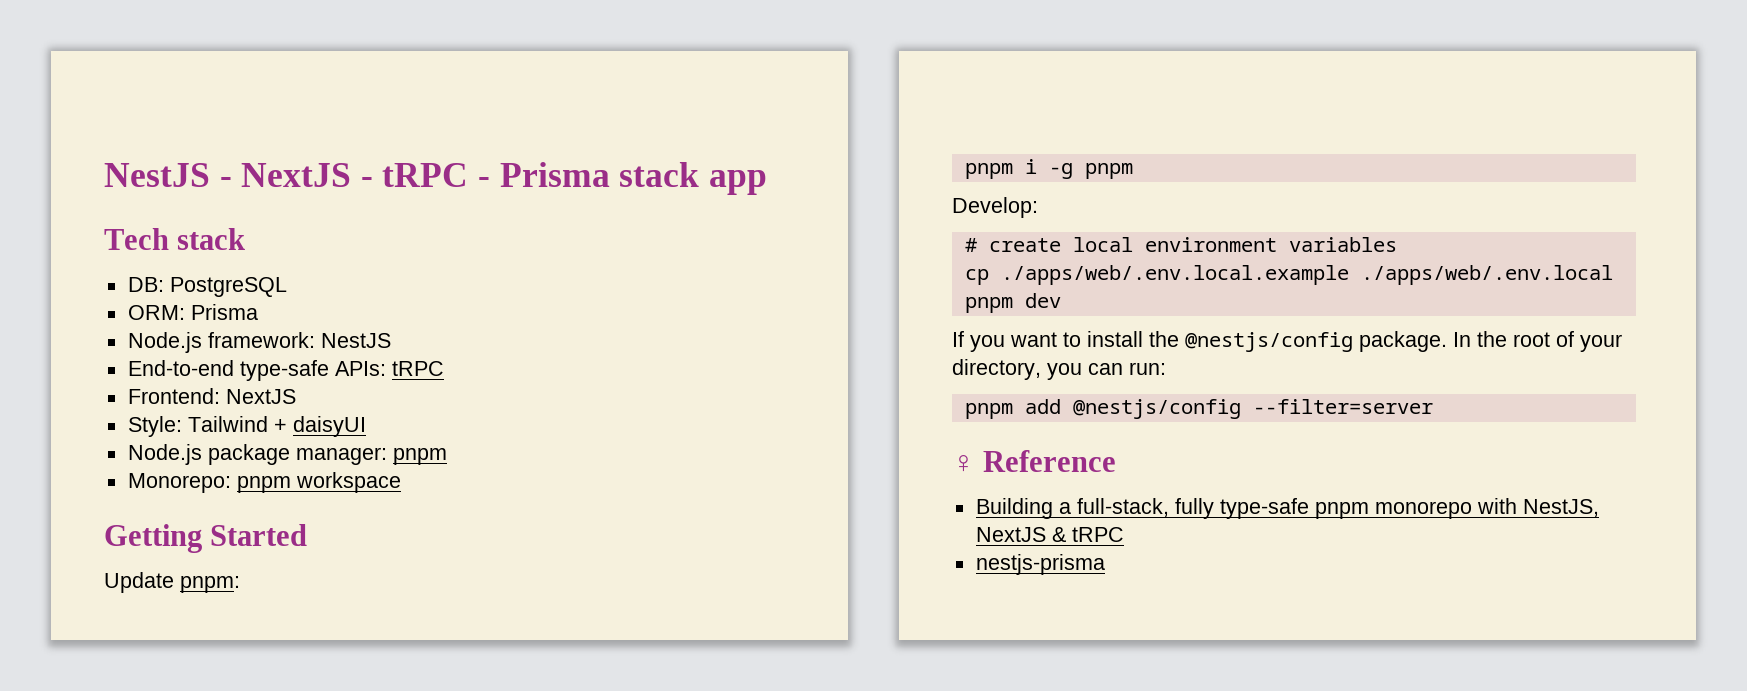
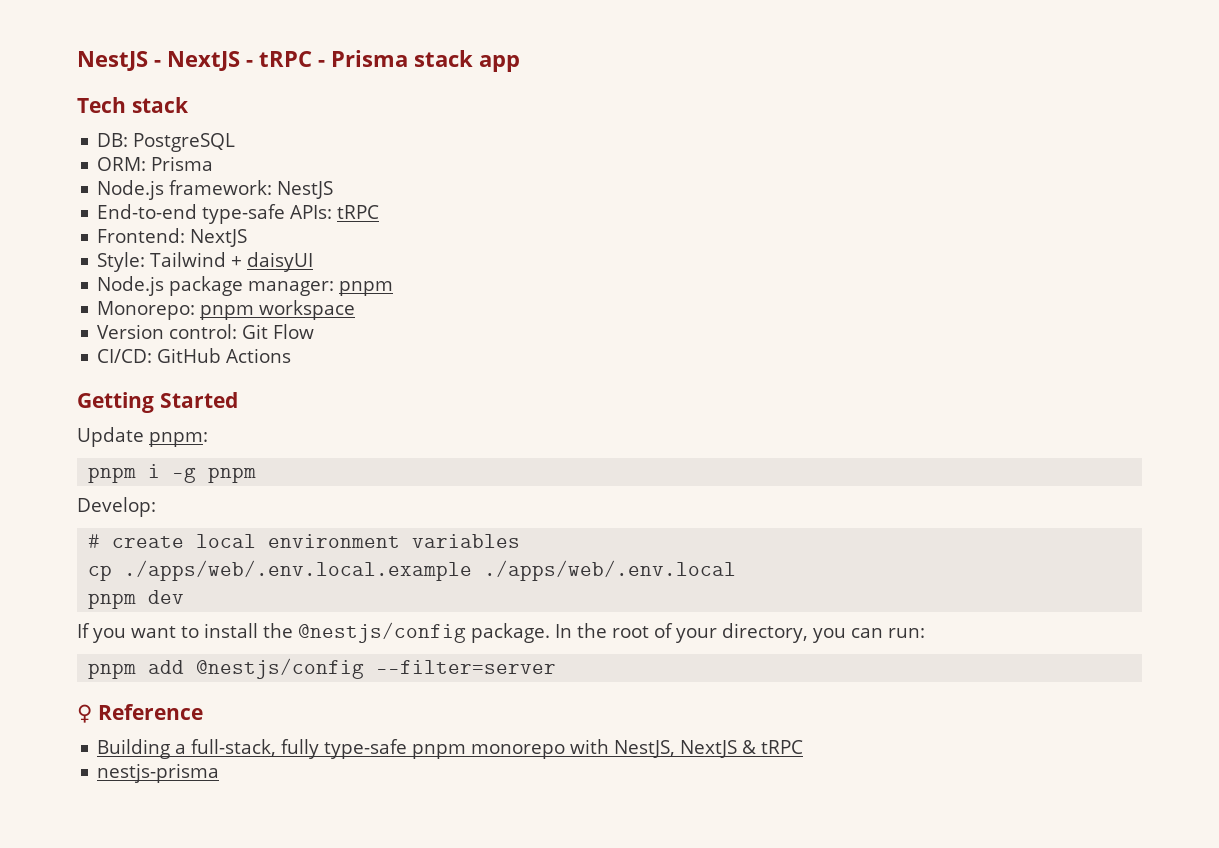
+ Version control: Git Flow
+ CI/CD: GitHub Actions

